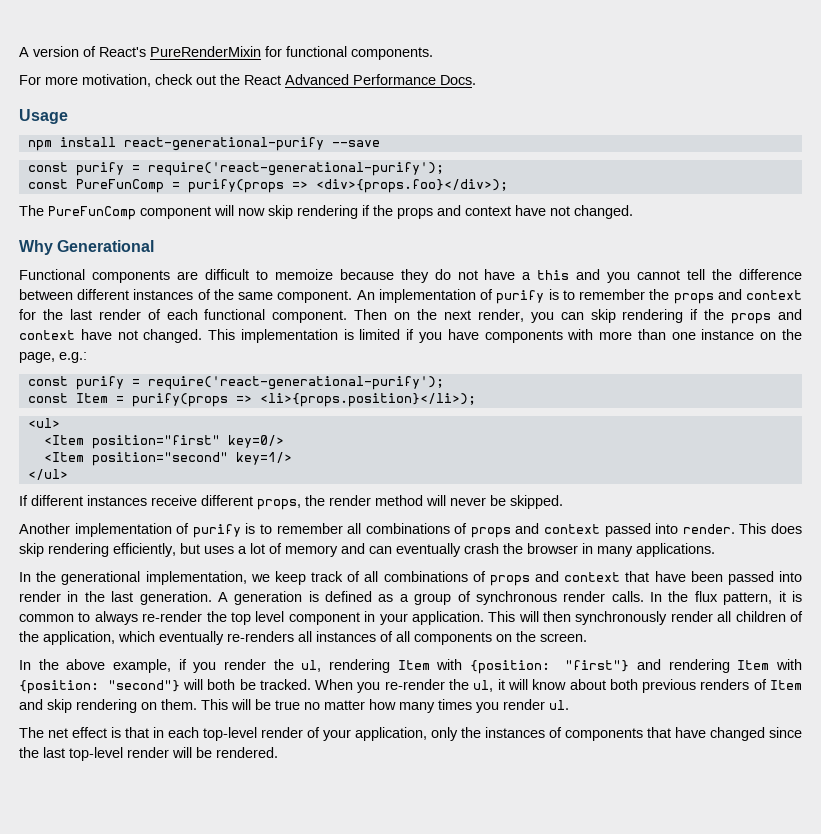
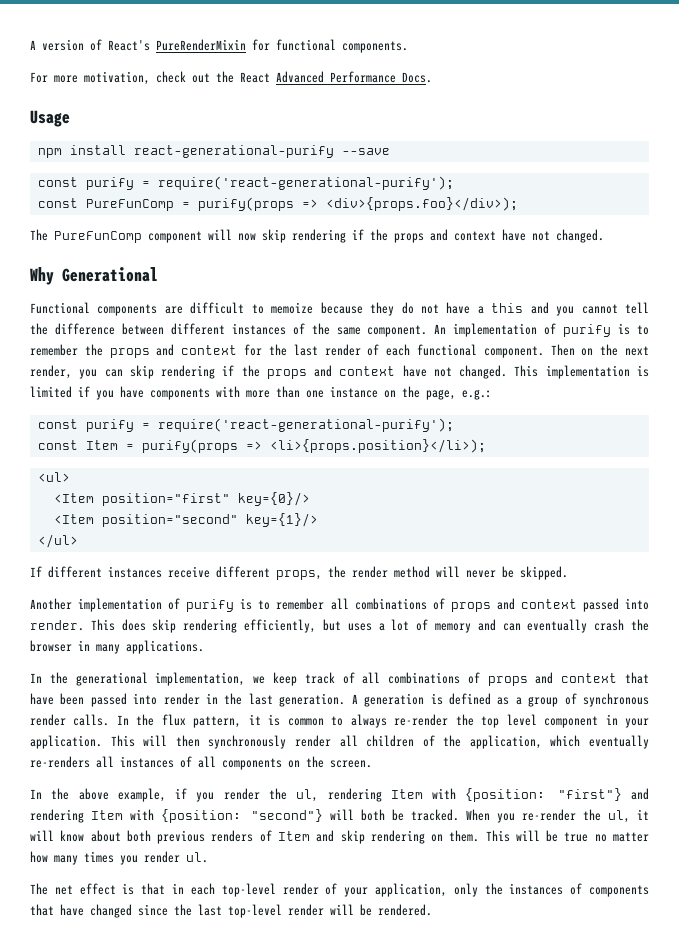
- <Item position="first" key=0/>
+ <Item position="first" key={0}/>
- <Item position="second" key=1/>
+ <Item position="second" key={1}/>

